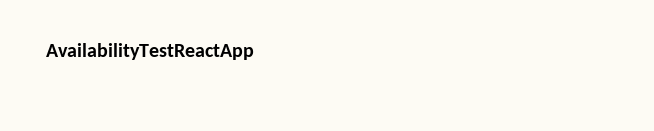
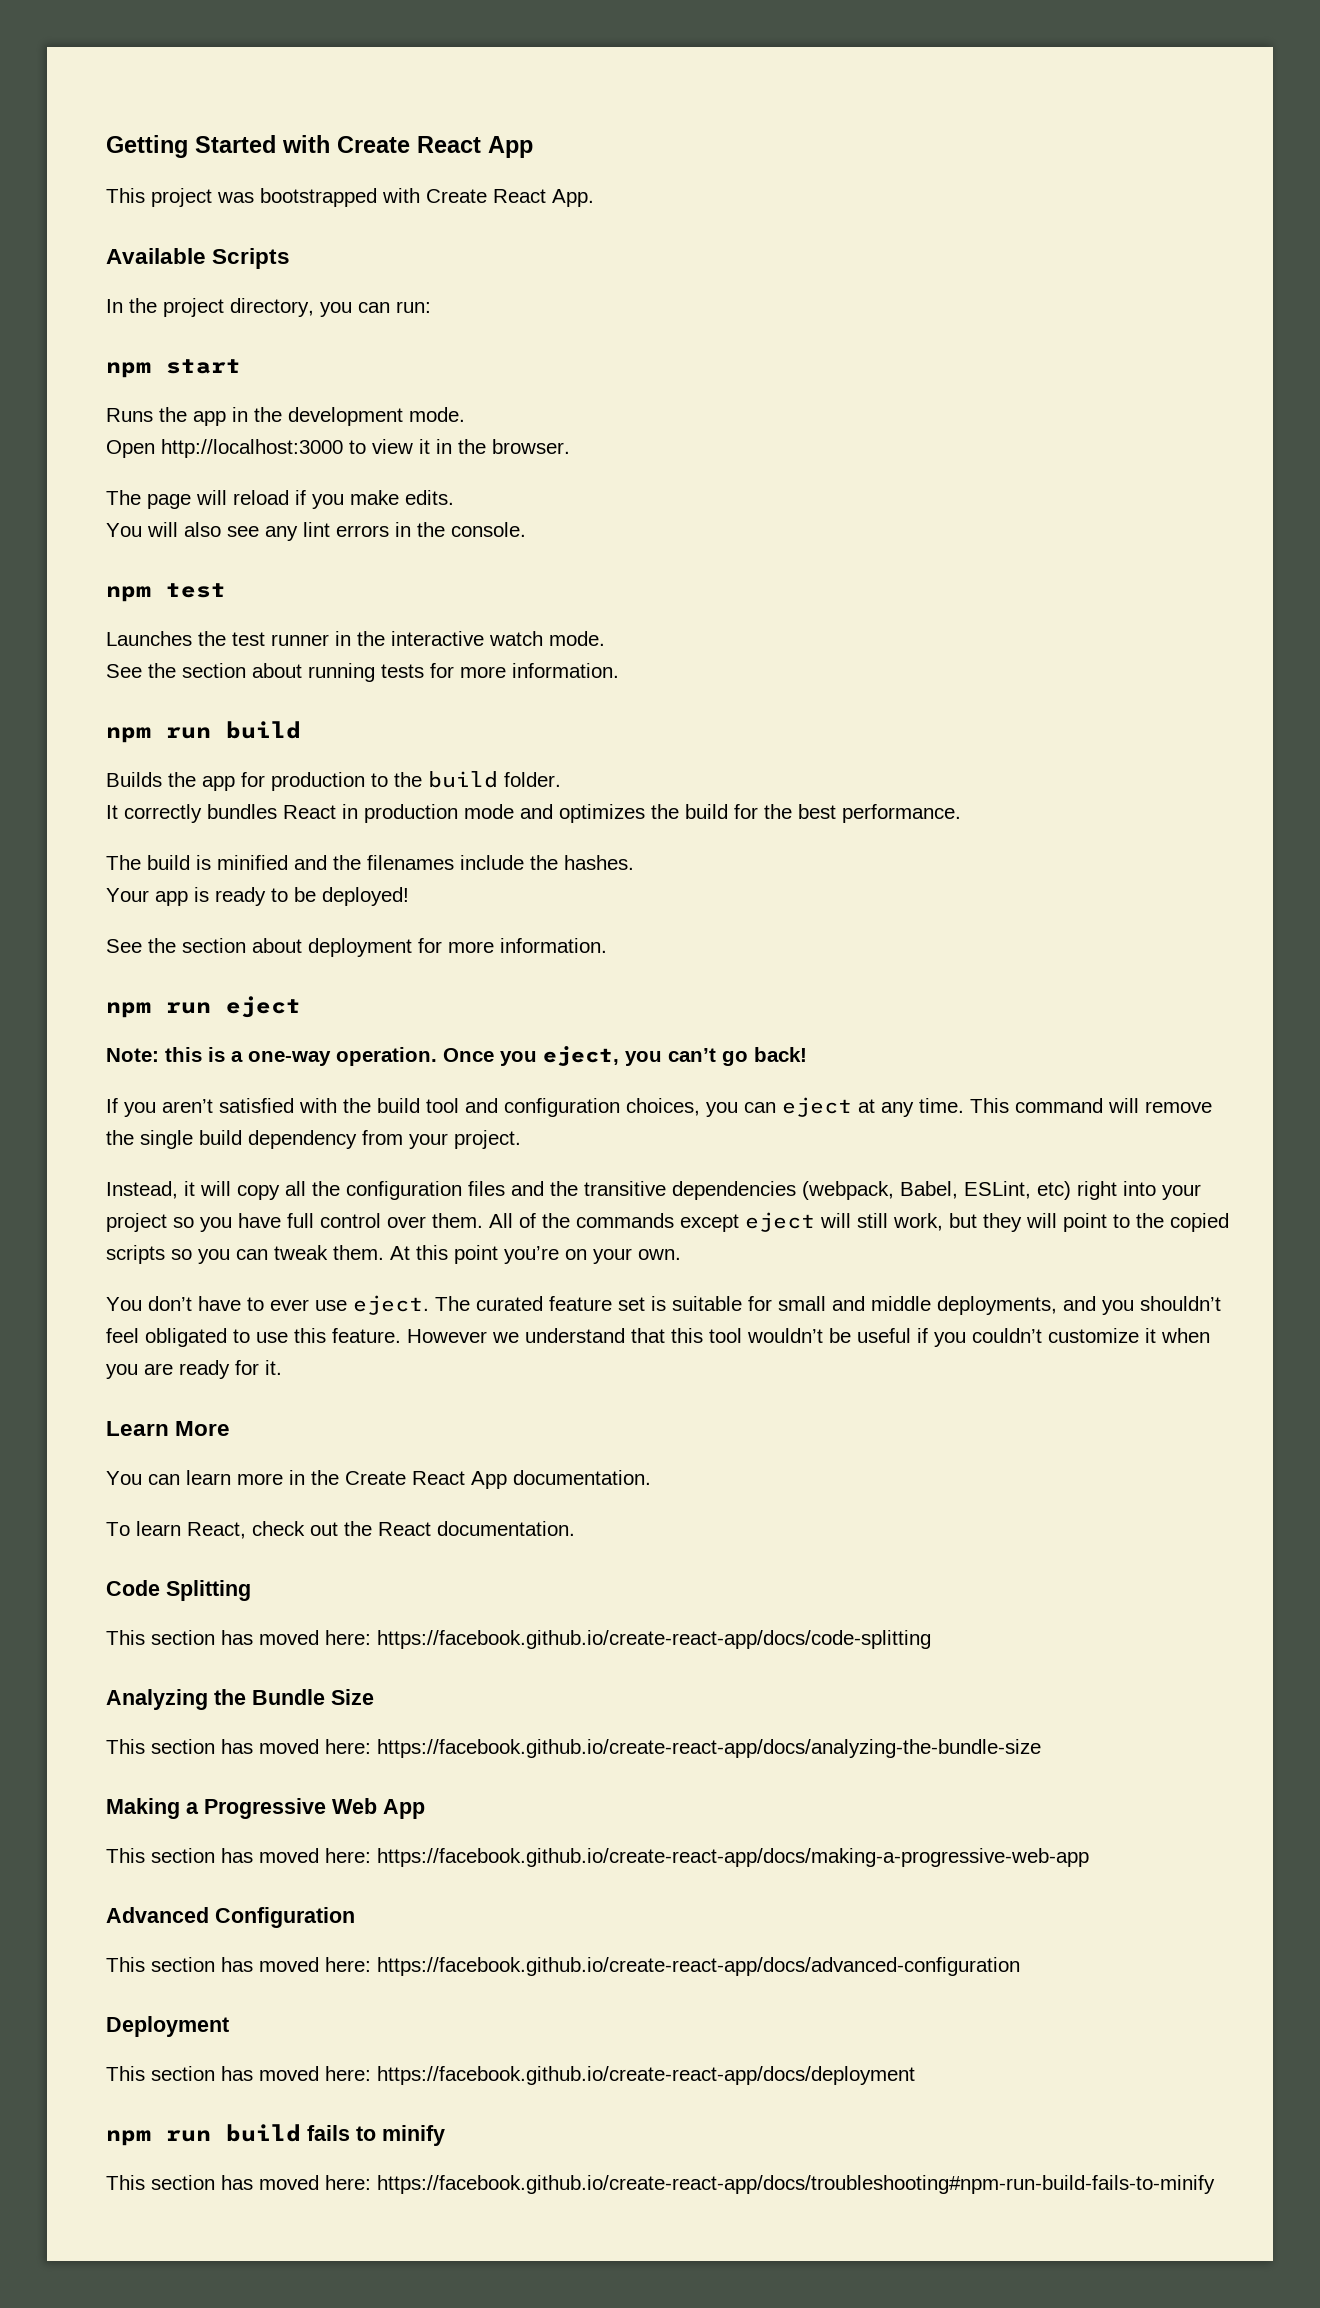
- AvailabilityTestReactApp
+ Getting Started with Create React App
+ This project was bootstrapped with Create React App.
+ Available Scripts
+ In the project directory, you can run:
+ npm start
+ Runs the app in the development mode.
+ Open http://localhost:3000 to view it in the browser.
+ The page will reload if you make edits.
+ You will also see any lint errors in the console.
+ npm test
+ Launches the test runner in the interactive watch mode.
+ See the section about running tests for more information.
+ npm run build
+ Builds the app for production to the build folder.
+ It correctly bundles React in production mode and optimizes the build for the best performance.
+ The build is minified and the filenames include the hashes.
+ Your app is ready to be deployed!
+ See the section about deployment for more information.
+ npm run eject
+ Note: this is a one-way operation. Once you eject, you can’t go back!
+ If you aren’t satisfied with the build tool and configuration choices, you can eject at any time. This command will remove the single build dependency from your project.
+ Instead, it will copy all the configuration files and the transitive dependencies (webpack, Babel, ESLint, etc) right into your project so you have full control over them. All of the commands except eject will still work, but they will point to the copied scripts so you can tweak them. At this point you’re on your own.
+ You don’t have to ever use eject. The curated feature set is suitable for small and middle deployments, and you shouldn’t feel obligated to use this feature. However we understand that this tool wouldn’t be useful if you couldn’t customize it when you are ready for it.
+ Learn More
+ You can learn more in the Create React App documentation.
+ To learn React, check out the React documentation.
+ Code Splitting
+ This section has moved here: https://facebook.github.io/create-react-app/docs/code-splitting
+ Analyzing the Bundle Size
+ This section has moved here: https://facebook.github.io/create-react-app/docs/analyzing-the-bundle-size
+ Making a Progressive Web App
+ This section has moved here: https://facebook.github.io/create-react-app/docs/making-a-progressive-web-app
+ Advanced Configuration
+ This section has moved here: https://facebook.github.io/create-react-app/docs/advanced-configuration
+ Deployment
+ This section has moved here: https://facebook.github.io/create-react-app/docs/deployment
+ npm run build fails to minify
+ This section has moved here: https://facebook.github.io/create-react-app/docs/troubleshooting#npm-run-build-fails-to-minify

